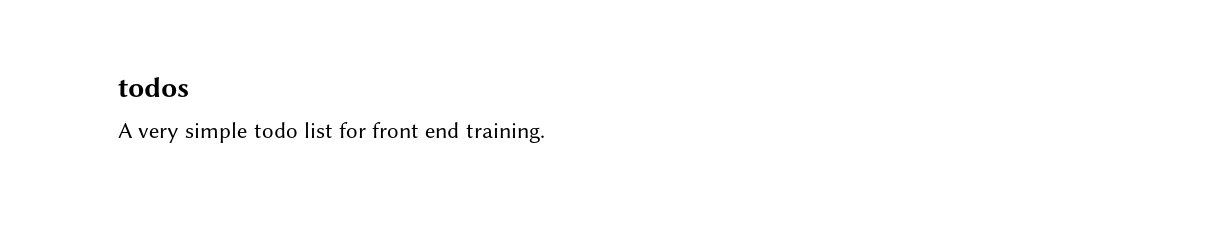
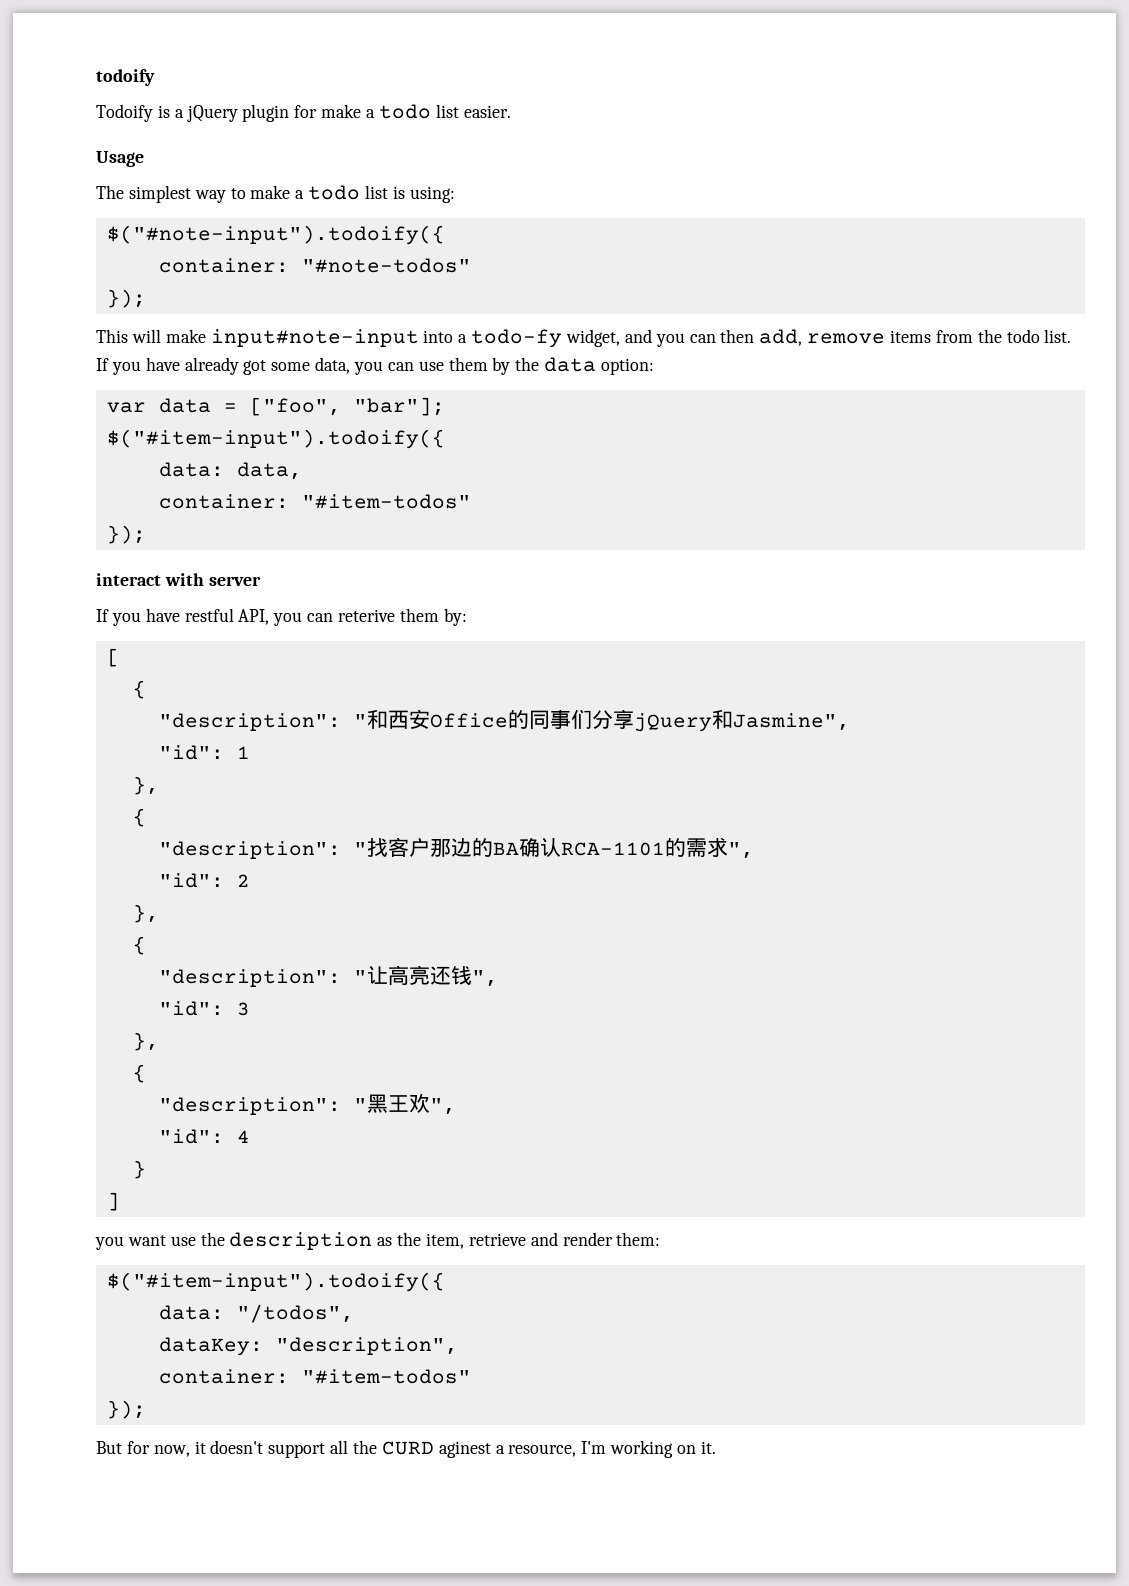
- todos
- A very simple todo list for front end training.
+ todoify
+ Todoify is a jQuery plugin for make a todo list easier.
+ Usage
+ The simplest way to make a todo list is using:
+ $("#note-input").todoify({
+ container: "#note-todos"
+ });
+ This will make input#note-input into a todo-fy widget, and you can then add, remove items from the todo list. If you have already got some data, you can use them by the data option:
+ var data = ["foo", "bar"];
+ $("#item-input").todoify({
+ data: data,
+ container: "#item-todos"
+ });
+ interact with server
+ If you have restful API, you can reterive them by:
+ [
+ {
+ "description": "和西安Office的同事们分享jQuery和Jasmine",
+ "id": 1
+ },
+ {
+ "description": "找客户那边的BA确认RCA-1101的需求",
+ "id": 2
+ },
+ {
+ "description": "让高亮还钱",
+ "id": 3
+ },
+ {
+ "description": "黑王欢",
+ "id": 4
+ }
+ ]
+ you want use the description as the item, retrieve and render them:
+ $("#item-input").todoify({
+ data: "/todos",
+ dataKey: "description",
+ container: "#item-todos"
+ });
+ But for now, it doesn't support all the CURD aginest a resource, I'm working on it.

